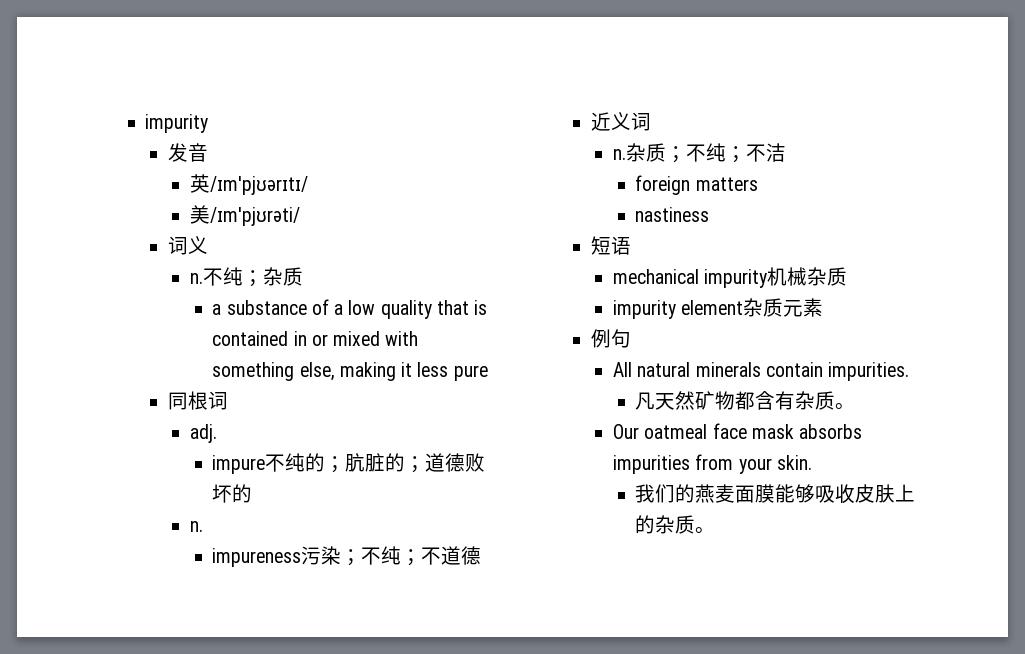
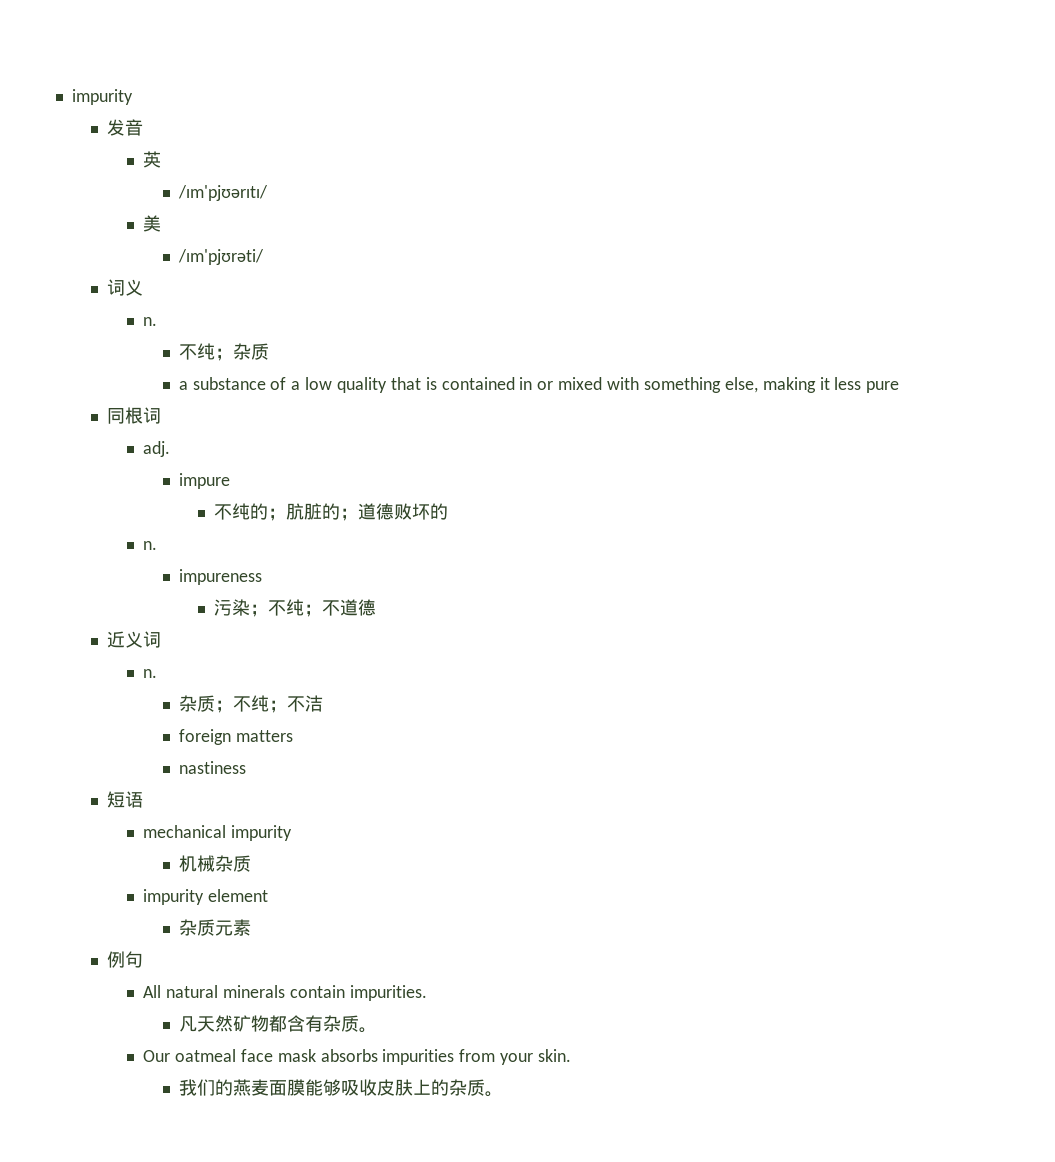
- 英/ɪm'pjʊərɪtɪ/
+ 英
+ /ɪm'pjʊərɪtɪ/
- 美/ɪm'pjʊrəti/
+ 美
+ /ɪm'pjʊrəti/
  词义
- n.不纯；杂质
+ n.
+ 不纯；杂质
- impure不纯的；肮脏的；道德败坏的
+ impure
+ 不纯的；肮脏的；道德败坏的
- impureness污染；不纯；不道德
+ impureness
+ 污染；不纯；不道德
  近义词
- n.杂质；不纯；不洁
+ n.
+ 杂质；不纯；不洁
- mechanical impurity机械杂质
+ mechanical impurity
+ 机械杂质
- impurity element杂质元素
+ impurity element
+ 杂质元素

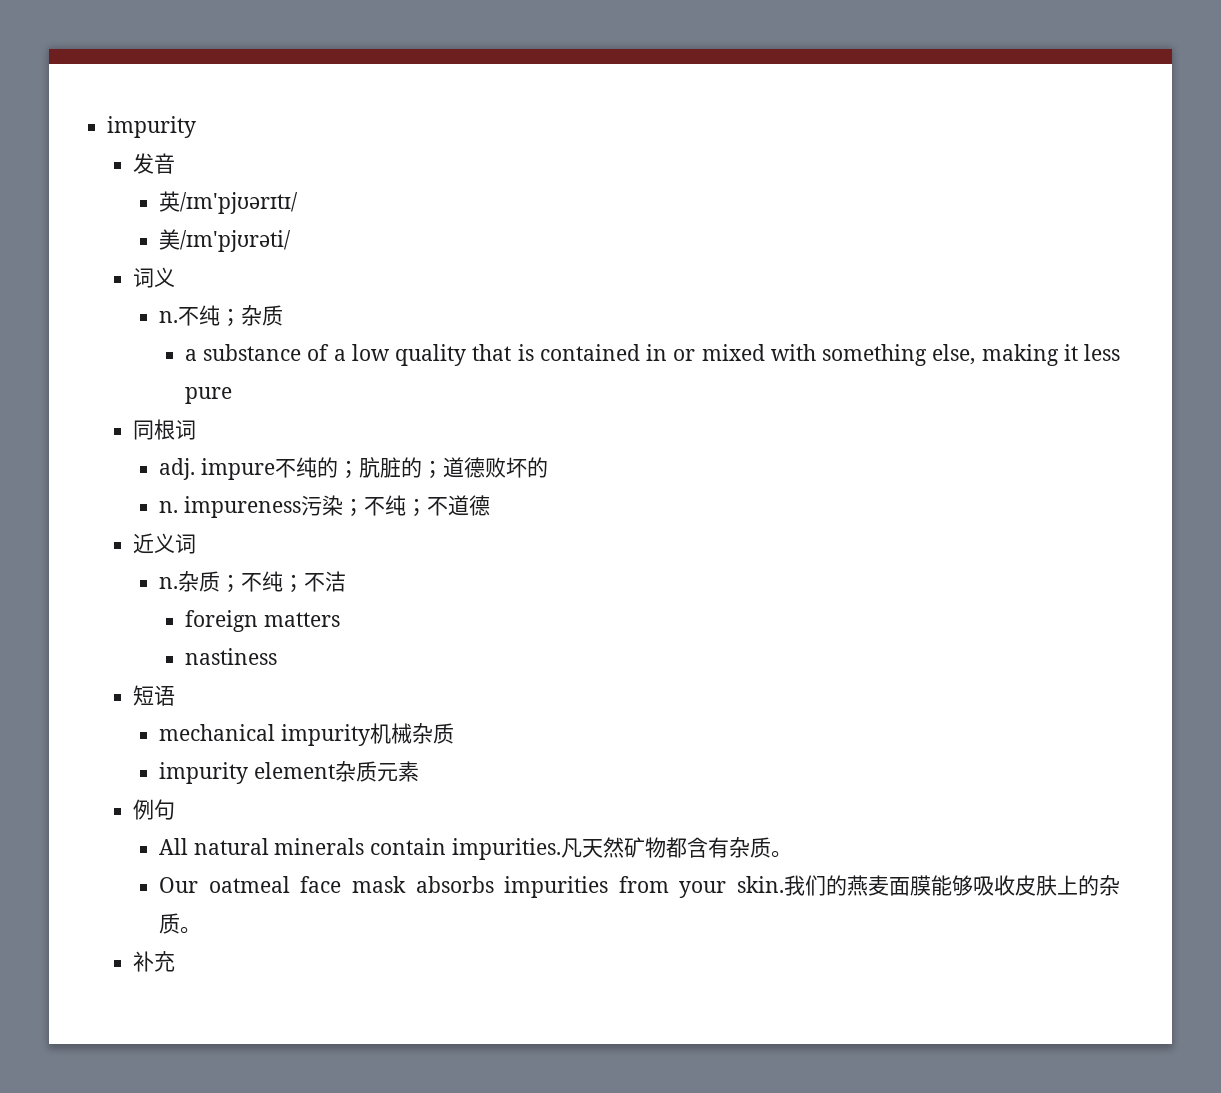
- 英
- /ɪm'pjʊərɪtɪ/
+ 英/ɪm'pjʊərɪtɪ/
- 美
- /ɪm'pjʊrəti/
+ 美/ɪm'pjʊrəti/
  词义
- n.
- 不纯；杂质
+ n.不纯；杂质
- adj.
- impure
- 不纯的；肮脏的；道德败坏的
- n.
- impureness
- 污染；不纯；不道德
+ adj. impure不纯的；肮脏的；道德败坏的
+ n. impureness污染；不纯；不道德
  近义词
- n.
- 杂质；不纯；不洁
+ n.杂质；不纯；不洁
- mechanical impurity
- 机械杂质
+ mechanical impurity机械杂质
- impurity element
- 杂质元素
+ impurity element杂质元素
- All natural minerals contain impurities.
- 凡天然矿物都含有杂质。
+ All natural minerals contain impurities.凡天然矿物都含有杂质。
- Our oatmeal face mask absorbs impurities from your skin.
- 我们的燕麦面膜能够吸收皮肤上的杂质。
+ Our oatmeal face mask absorbs impurities from your skin.我们的燕麦面膜能够吸收皮肤上的杂质。
+ 补充

